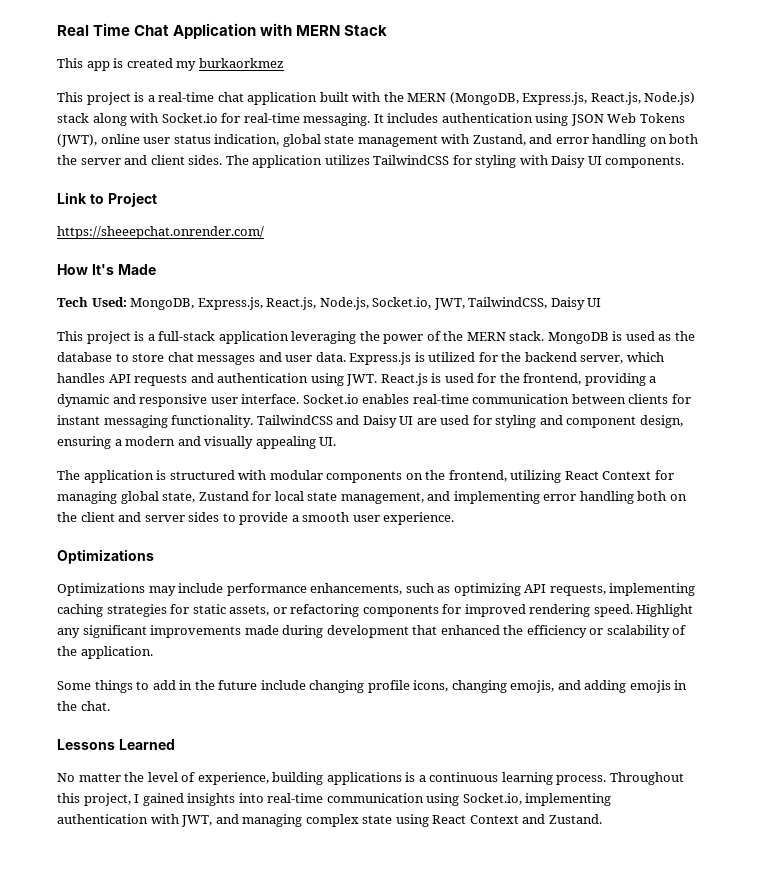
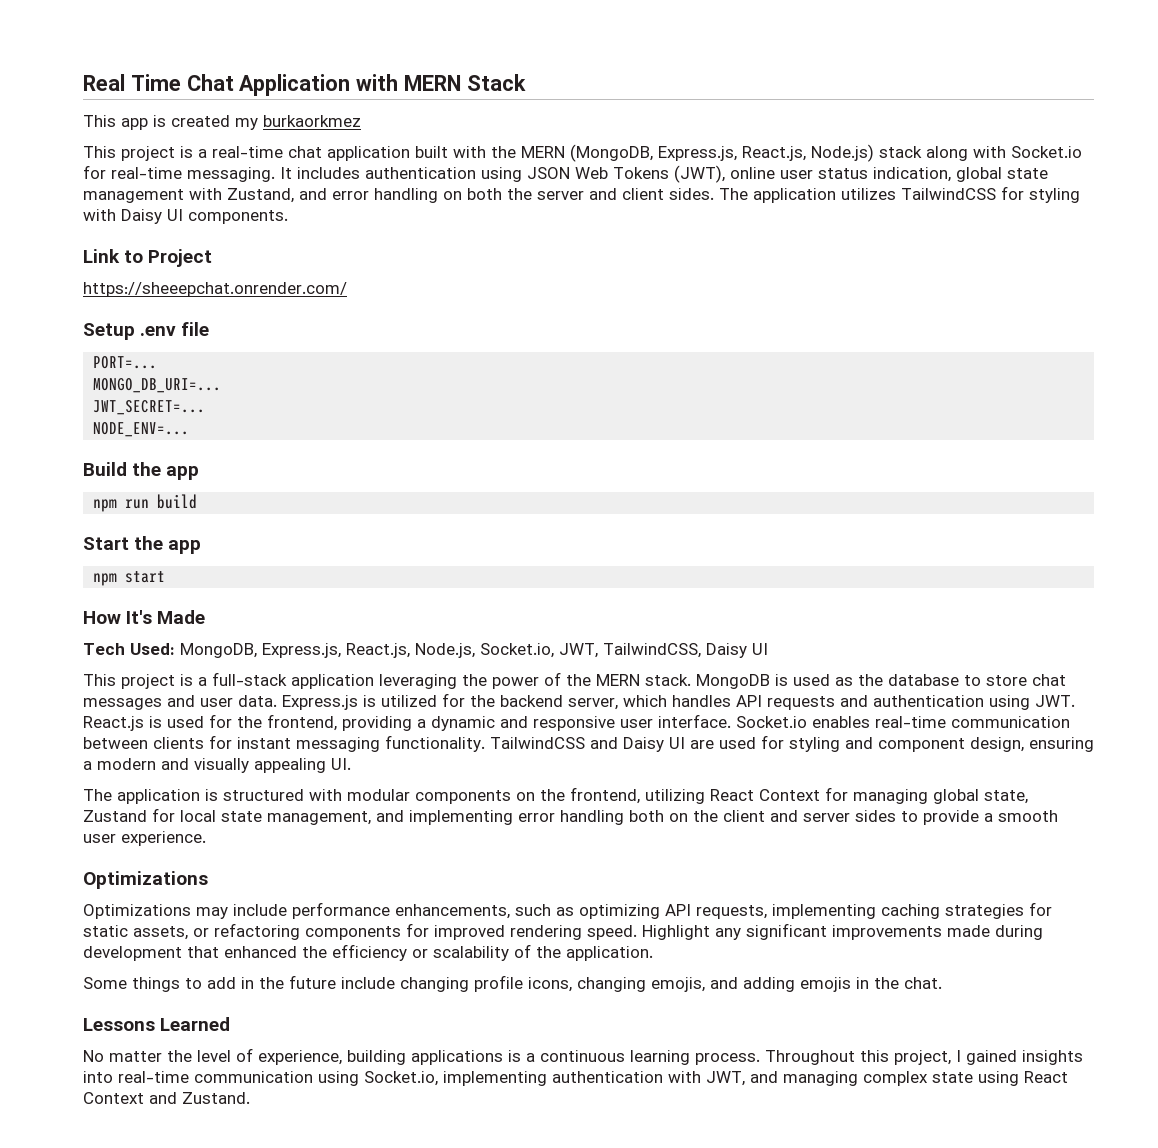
+ Setup .env file
+ PORT=...
+ MONGO_DB_URI=...
+ JWT_SECRET=...
+ NODE_ENV=...
+ Build the app
+ npm run build
+ Start the app
+ npm start

